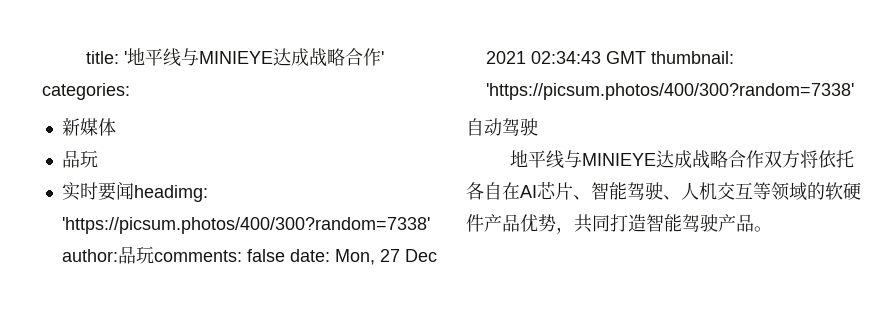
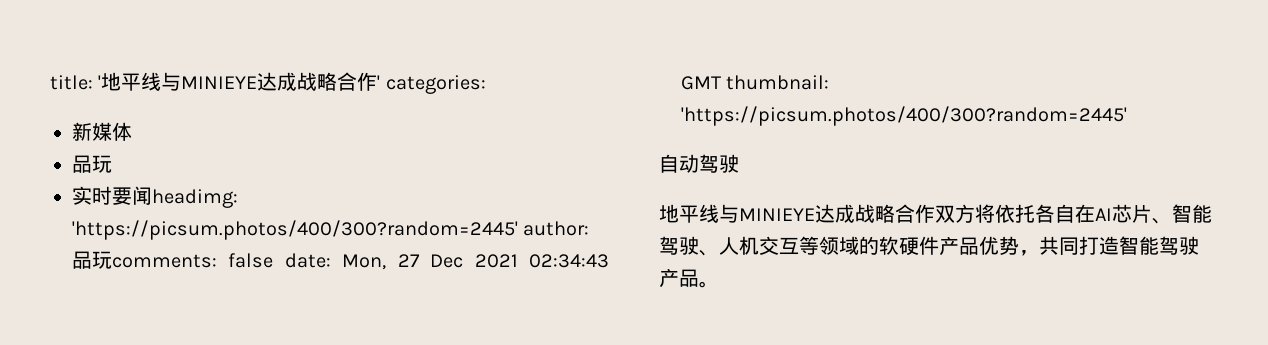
- 实时要闻headimg: 'https://picsum.photos/400/300?random=7338' author:品玩comments: false date: Mon, 27 Dec 2021 02:34:43 GMT thumbnail: 'https://picsum.photos/400/300?random=7338'
+ 实时要闻headimg: 'https://picsum.photos/400/300?random=2445' author:品玩comments: false date: Mon, 27 Dec 2021 02:34:43 GMT thumbnail: 'https://picsum.photos/400/300?random=2445'

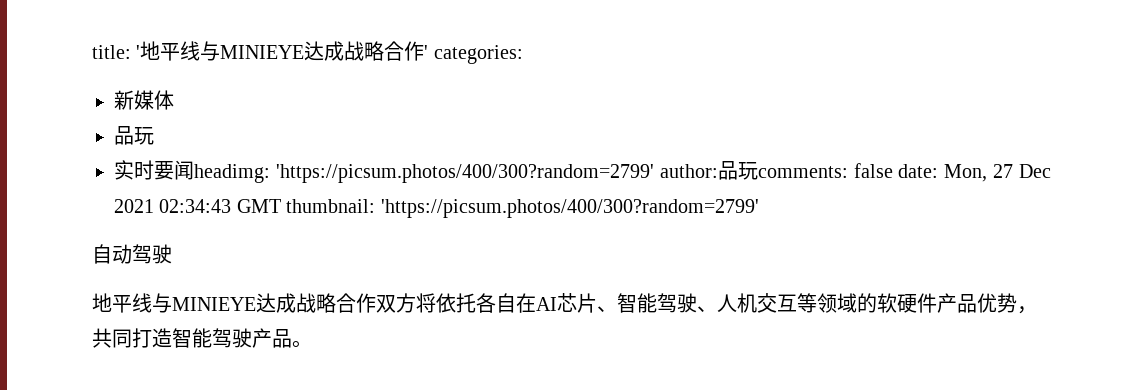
- 实时要闻headimg: 'https://picsum.photos/400/300?random=2445' author:品玩comments: false date: Mon, 27 Dec 2021 02:34:43 GMT thumbnail: 'https://picsum.photos/400/300?random=2445'
+ 实时要闻headimg: 'https://picsum.photos/400/300?random=2799' author:品玩comments: false date: Mon, 27 Dec 2021 02:34:43 GMT thumbnail: 'https://picsum.photos/400/300?random=2799'

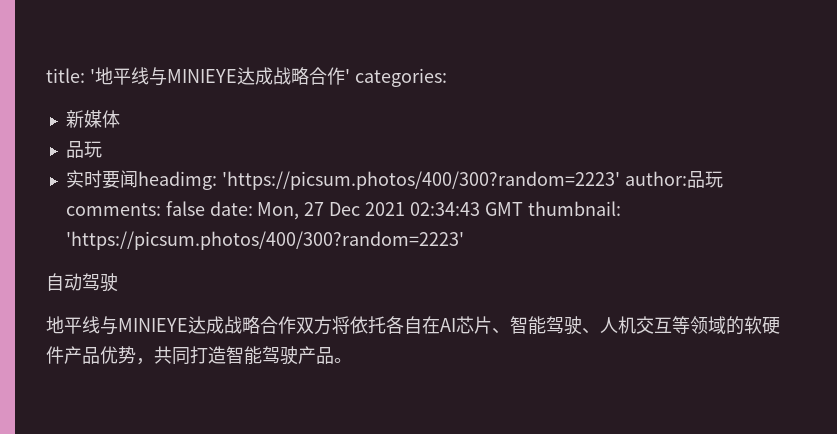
- 实时要闻headimg: 'https://picsum.photos/400/300?random=2799' author:品玩comments: false date: Mon, 27 Dec 2021 02:34:43 GMT thumbnail: 'https://picsum.photos/400/300?random=2799'
+ 实时要闻headimg: 'https://picsum.photos/400/300?random=2223' author:品玩comments: false date: Mon, 27 Dec 2021 02:34:43 GMT thumbnail: 'https://picsum.photos/400/300?random=2223'

